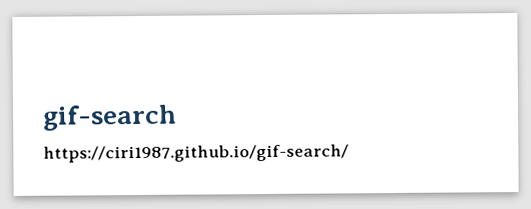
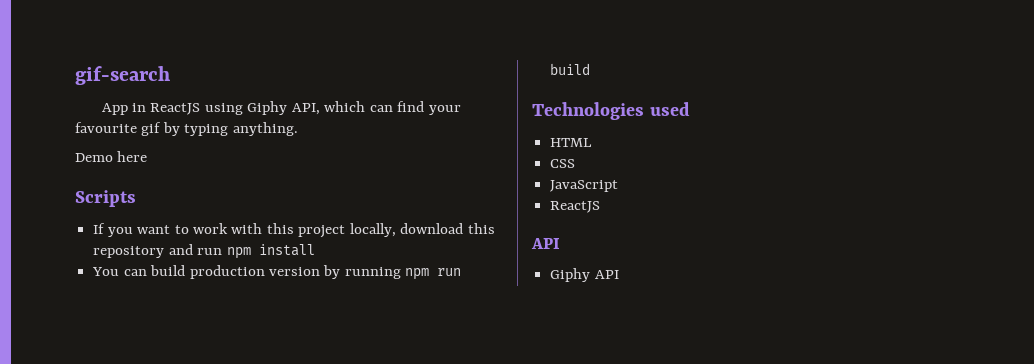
- https://ciri1987.github.io/gif-search/
+ App in ReactJS using Giphy API, which can find your favourite gif by typing anything.
+ Demo here
+ Scripts
+ If you want to work with this project locally, download this repository and run npm install
+ You can build production version by running npm run build
+ Technologies used
+ HTML
+ CSS
+ JavaScript
+ ReactJS
+ API
+ Giphy API

